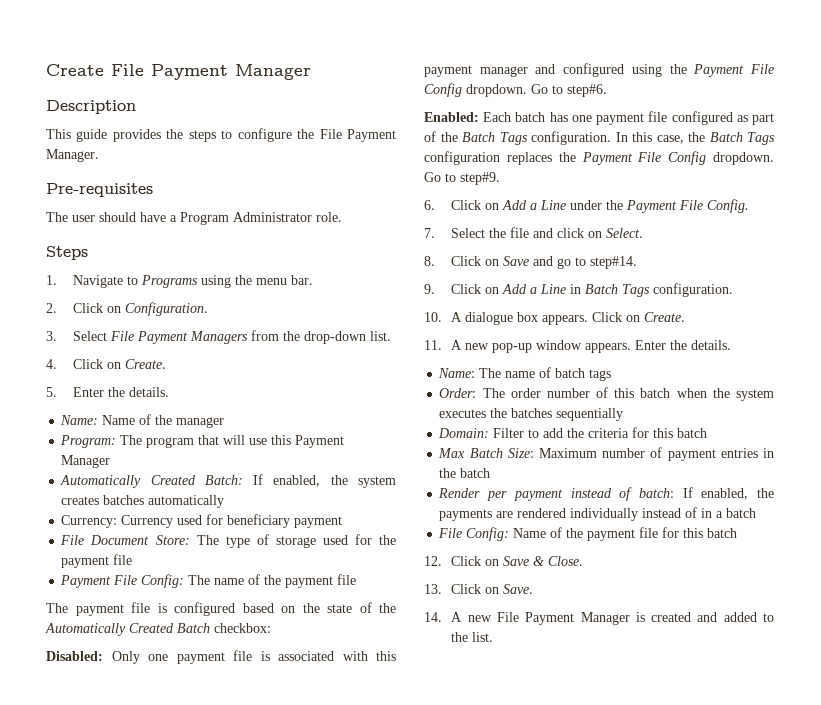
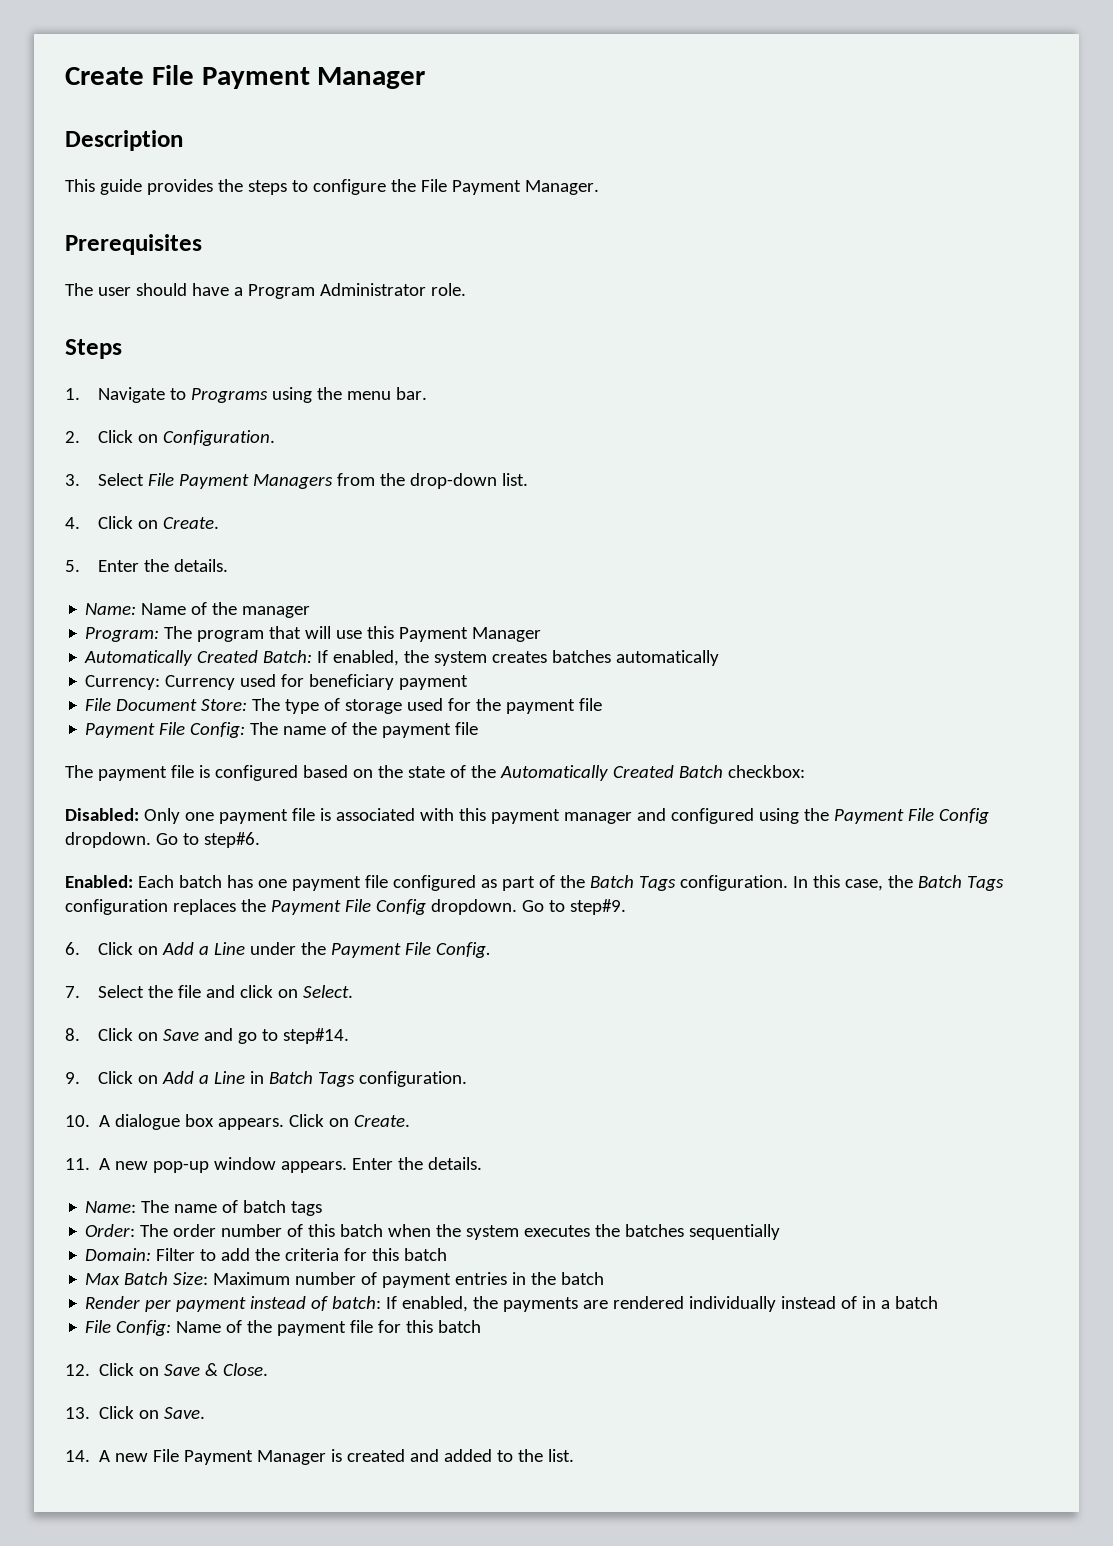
- Pre-requisites
+ Prerequisites

